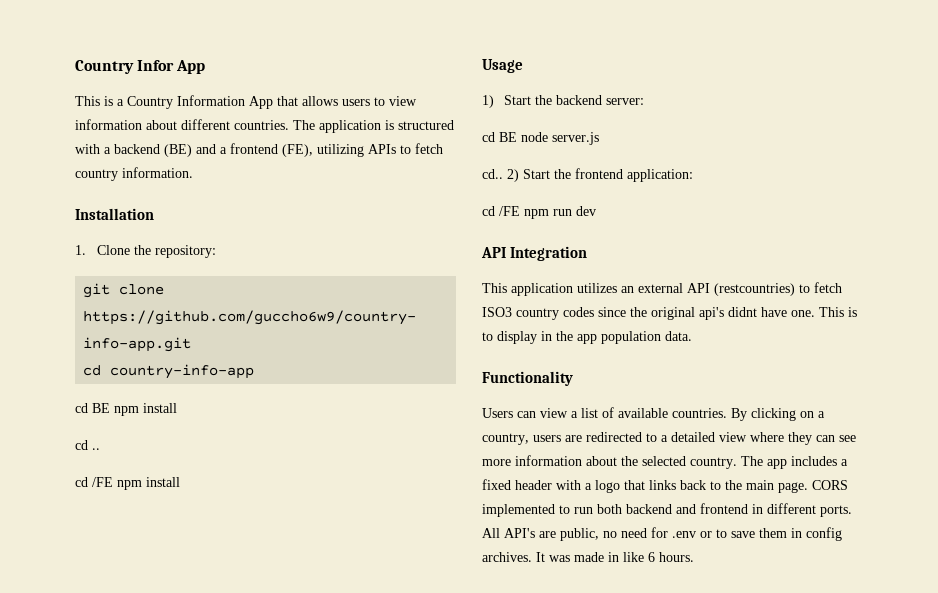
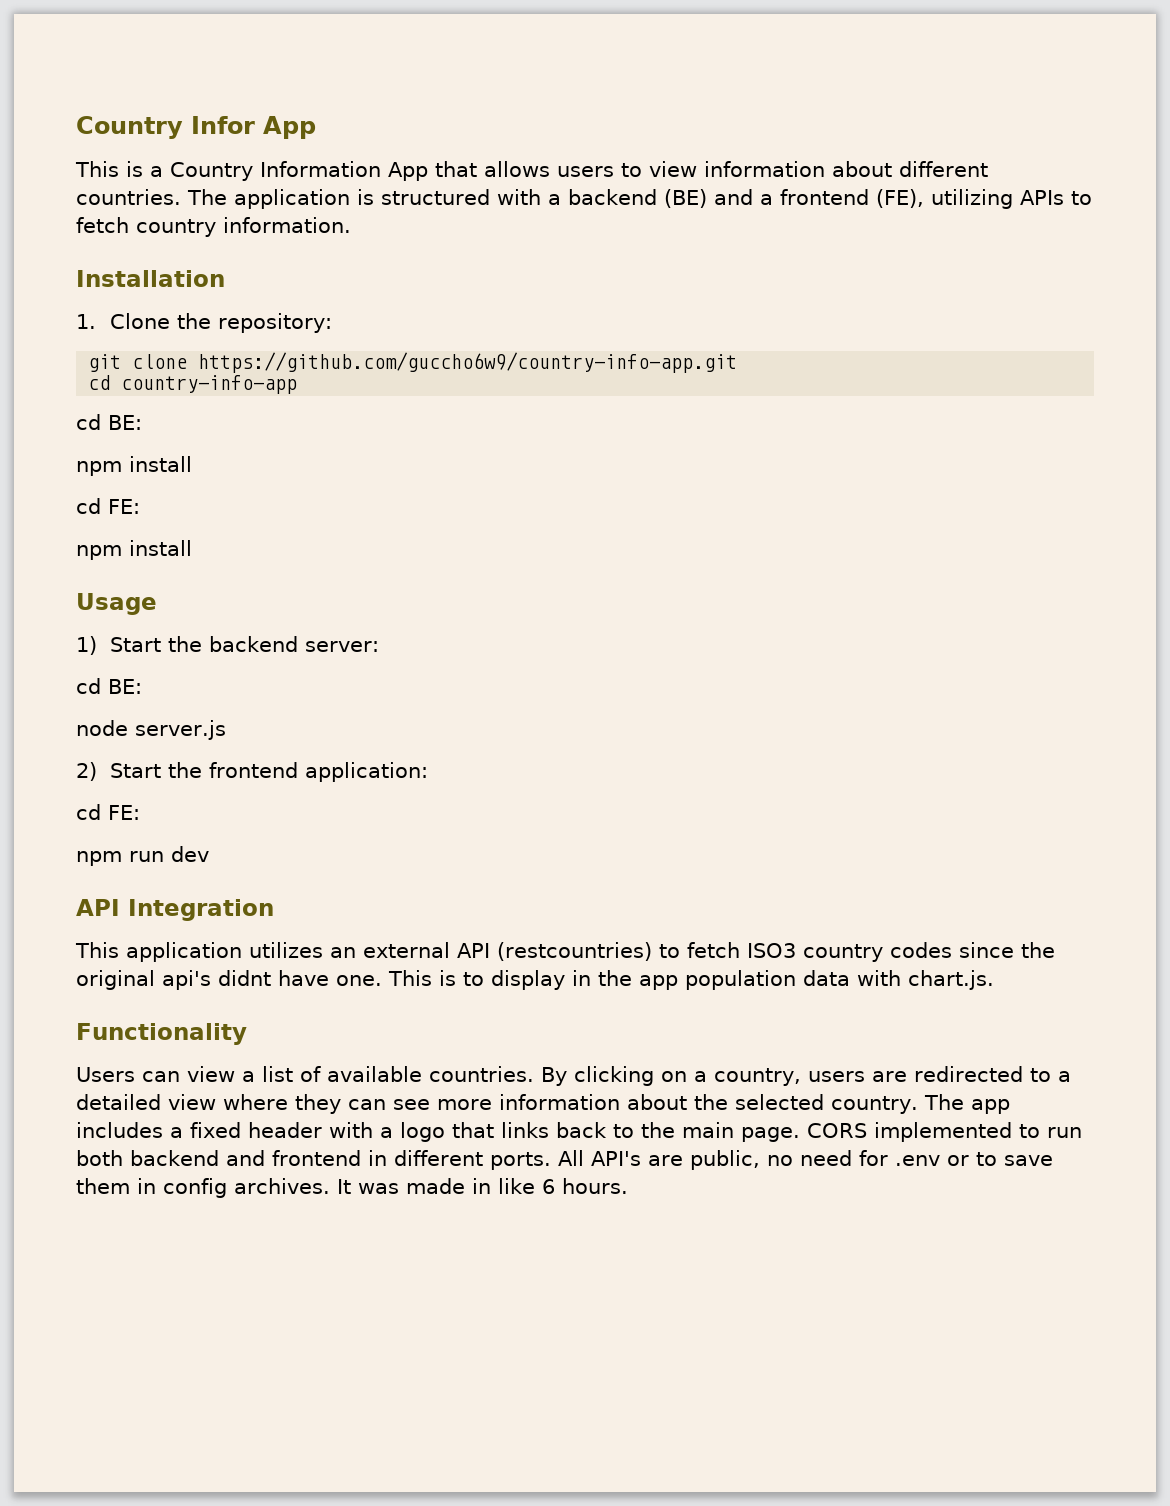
  cd country-info-app
- cd BE npm install
- cd ..
- cd /FE npm install
+ cd BE:
+ npm install
+ cd FE:
+ npm install
  1) Start the backend server:
- cd BE node server.js
+ cd BE:
+ node server.js
- cd.. 2) Start the frontend application:
- cd /FE npm run dev
+ 2) Start the frontend application:
+ cd FE:
+ npm run dev
- This is to display in the app population data.
+ This is to display in the app population data with chart.js.

